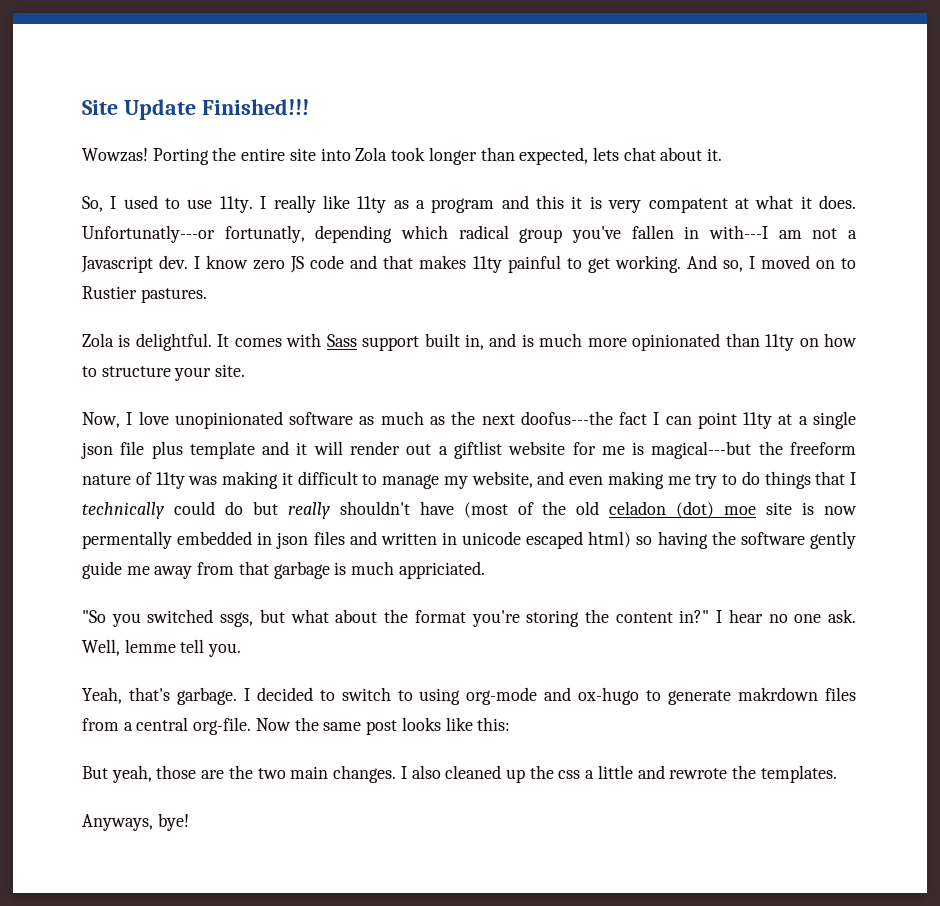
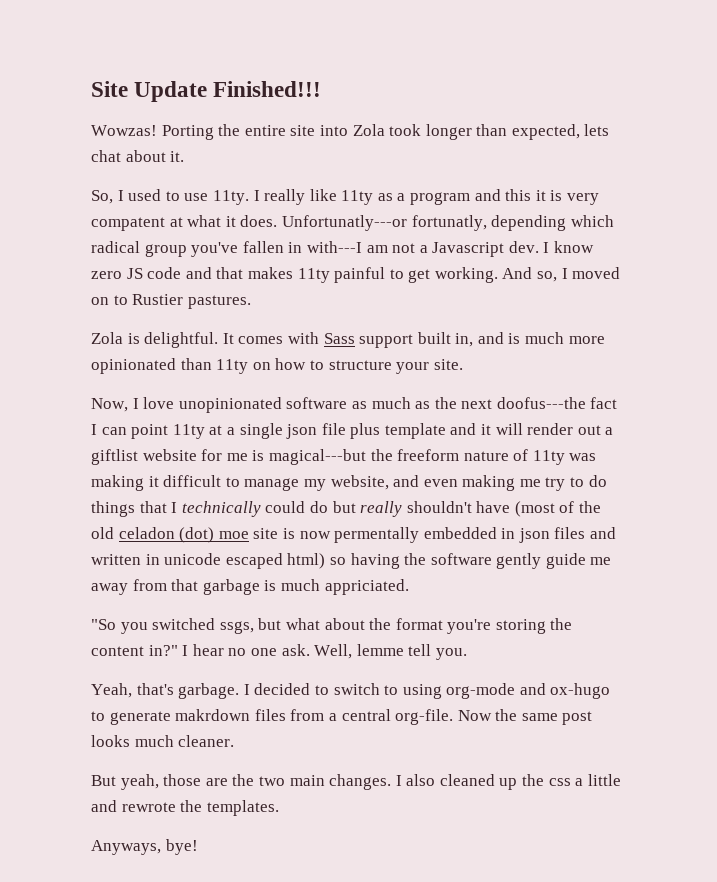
- Now the same post looks like this:
+ Now the same post looks much cleaner.

